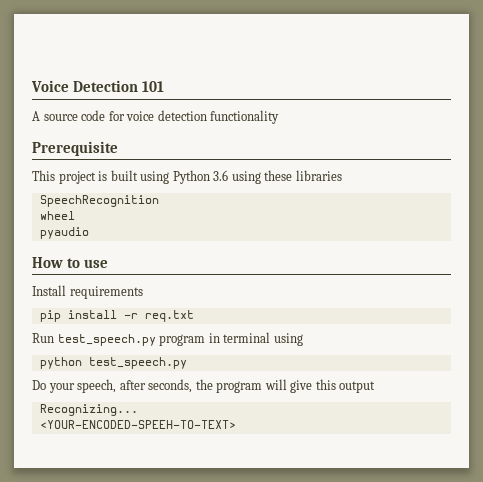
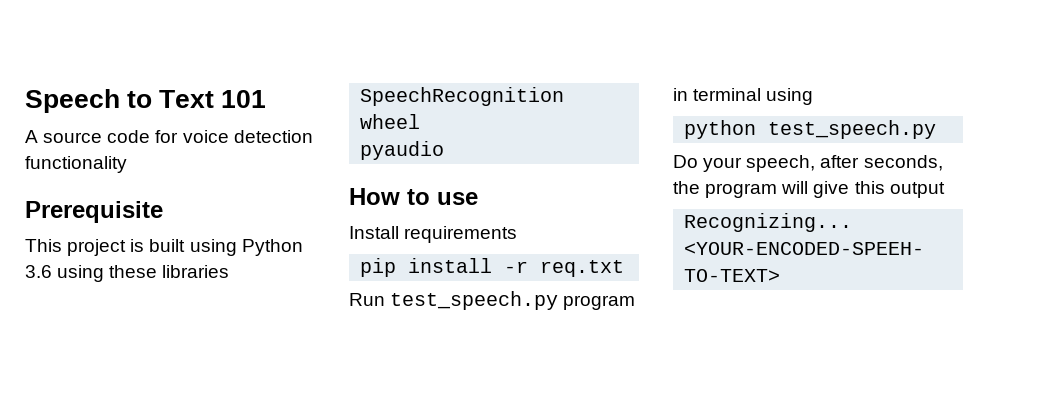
- Voice Detection 101
+ Speech to Text 101

